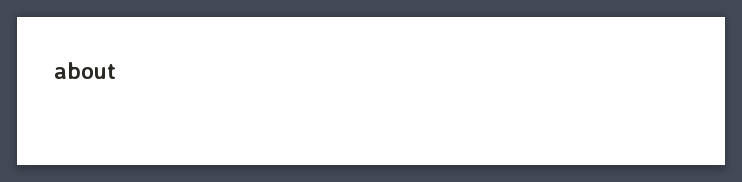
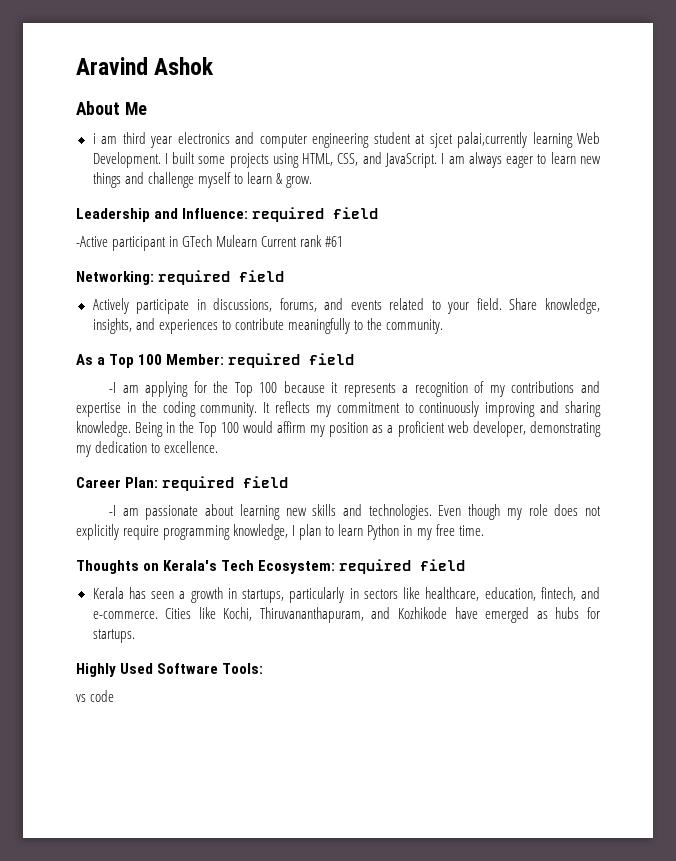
- about
+ Aravind Ashok
+ About Me
+ i am third year electronics and computer engineering student at sjcet palai,currently learning Web Development. I built some projects using HTML, CSS, and JavaScript. I am always eager to learn new things and challenge myself to learn & grow.
+ Leadership and Influence: required field
+ -Active participant in GTech Mulearn Current rank #61
+ Networking: required field
+ Actively participate in discussions, forums, and events related to your field. Share knowledge, insights, and experiences to contribute meaningfully to the community.
+ As a Top 100 Member: required field
+ -I am applying for the Top 100 because it represents a recognition of my contributions and expertise in the coding community. It reflects my commitment to continuously improving and sharing knowledge. Being in the Top 100 would affirm my position as a proficient web developer, demonstrating my dedication to excellence.
+ Career Plan: required field
+ -I am passionate about learning new skills and technologies. Even though my role does not explicitly require programming knowledge, I plan to learn Python in my free time.
+ Thoughts on Kerala's Tech Ecosystem: required field
+ Kerala has seen a growth in startups, particularly in sectors like healthcare, education, fintech, and e-commerce. Cities like Kochi, Thiruvananthapuram, and Kozhikode have emerged as hubs for startups.
+ Highly Used Software Tools:
+ vs code

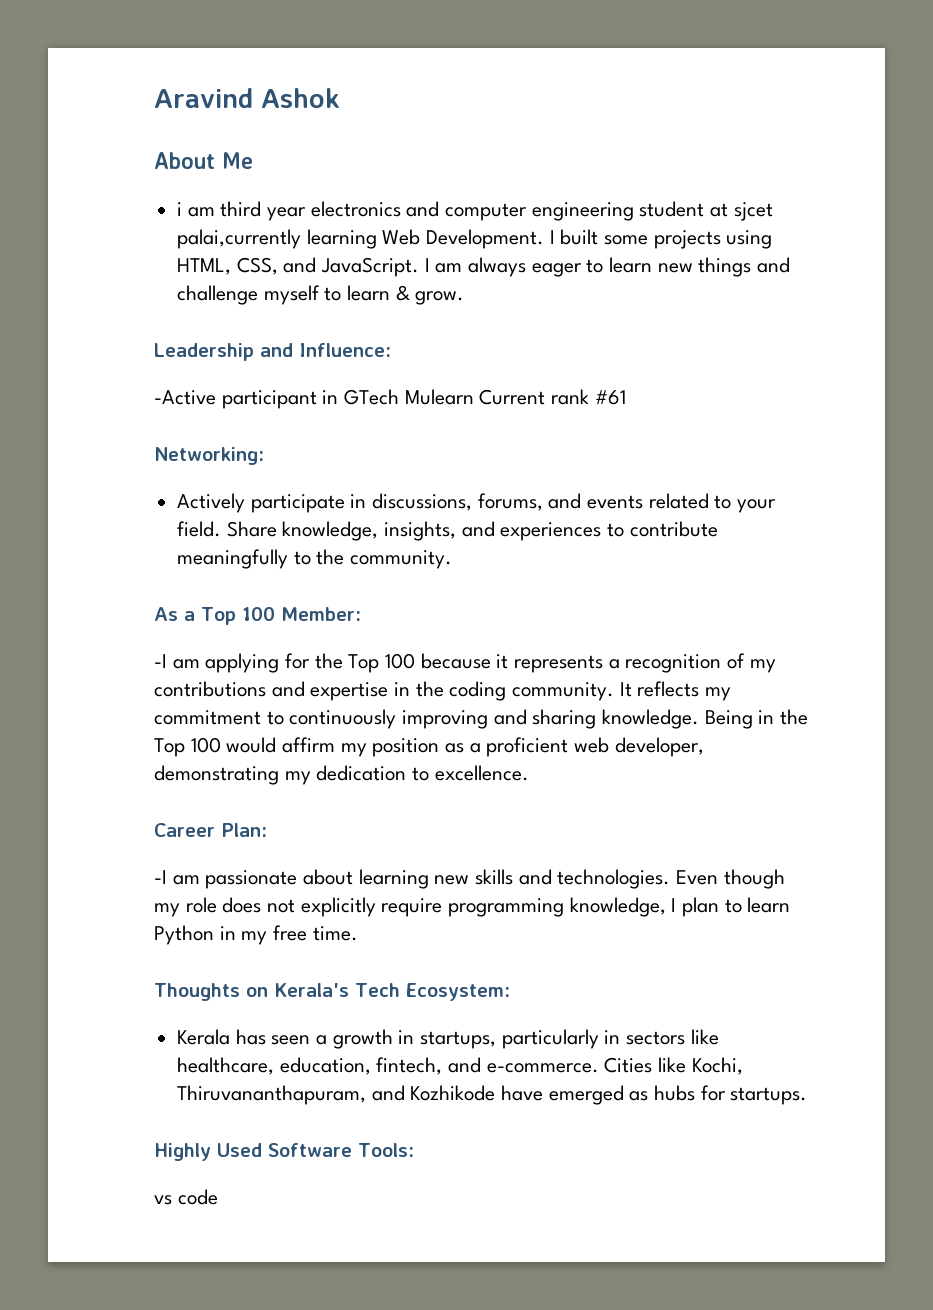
- Leadership and Influence: required field
+ Leadership and Influence:
- Networking: required field
+ Networking:
- As a Top 100 Member: required field
+ As a Top 100 Member:
- Career Plan: required field
+ Career Plan:
- Thoughts on Kerala's Tech Ecosystem: required field
+ Thoughts on Kerala's Tech Ecosystem:

